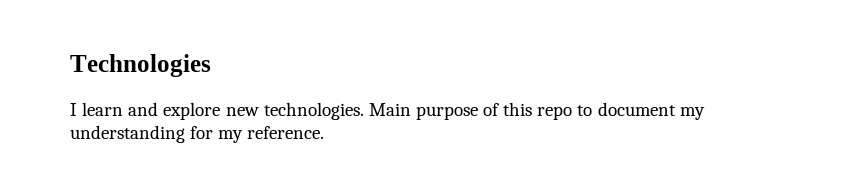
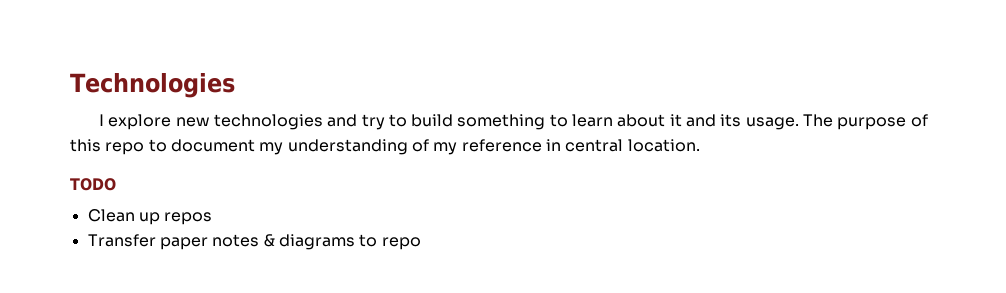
- I learn and explore new technologies. Main purpose of this repo to document my understanding for my reference.
+ I explore new technologies and try to build something to learn about it and its usage. The purpose of this repo to document my understanding of my reference in central location.
+ TODO
+ Clean up repos
+ Transfer paper notes & diagrams to repo

